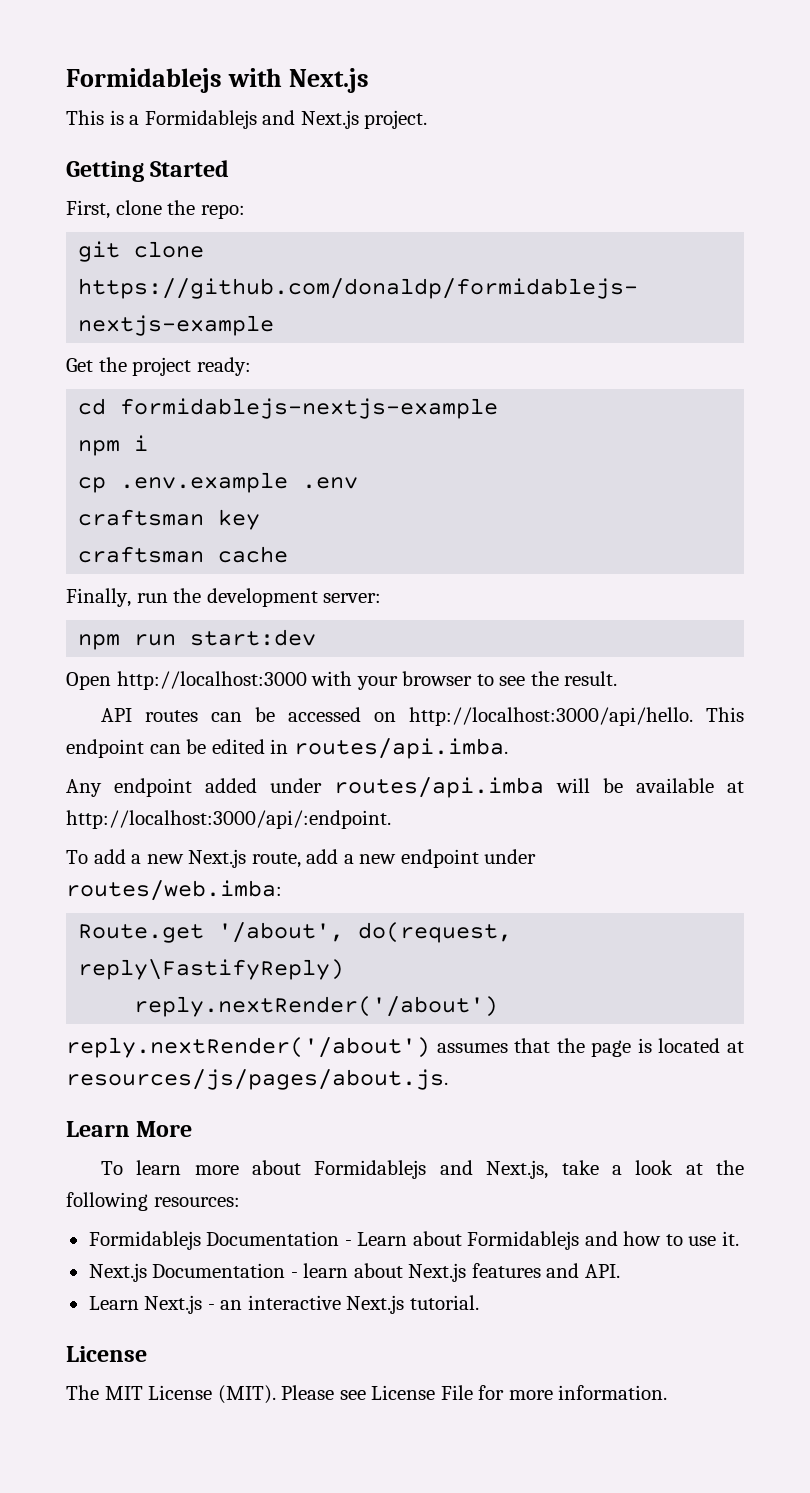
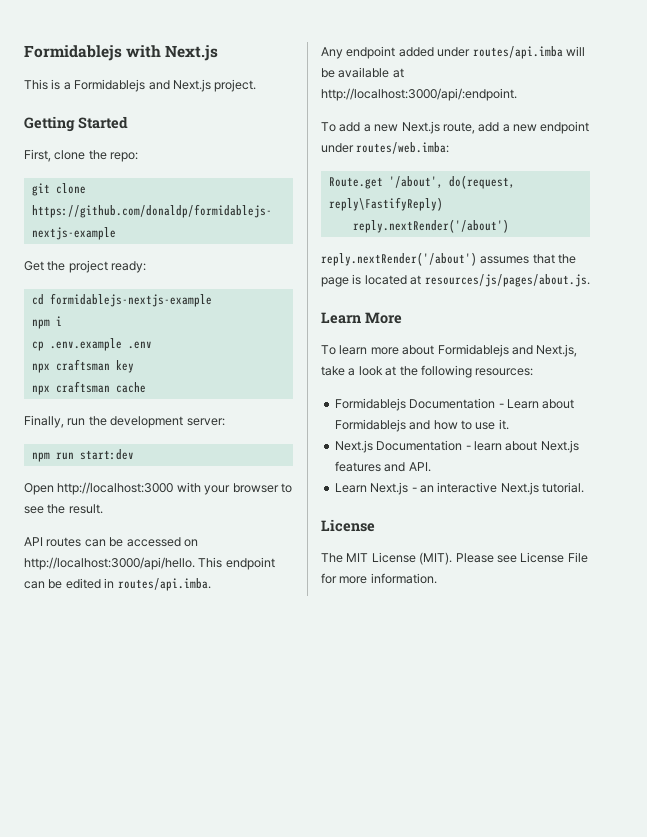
- craftsman key
+ npx craftsman key
- craftsman cache
+ npx craftsman cache

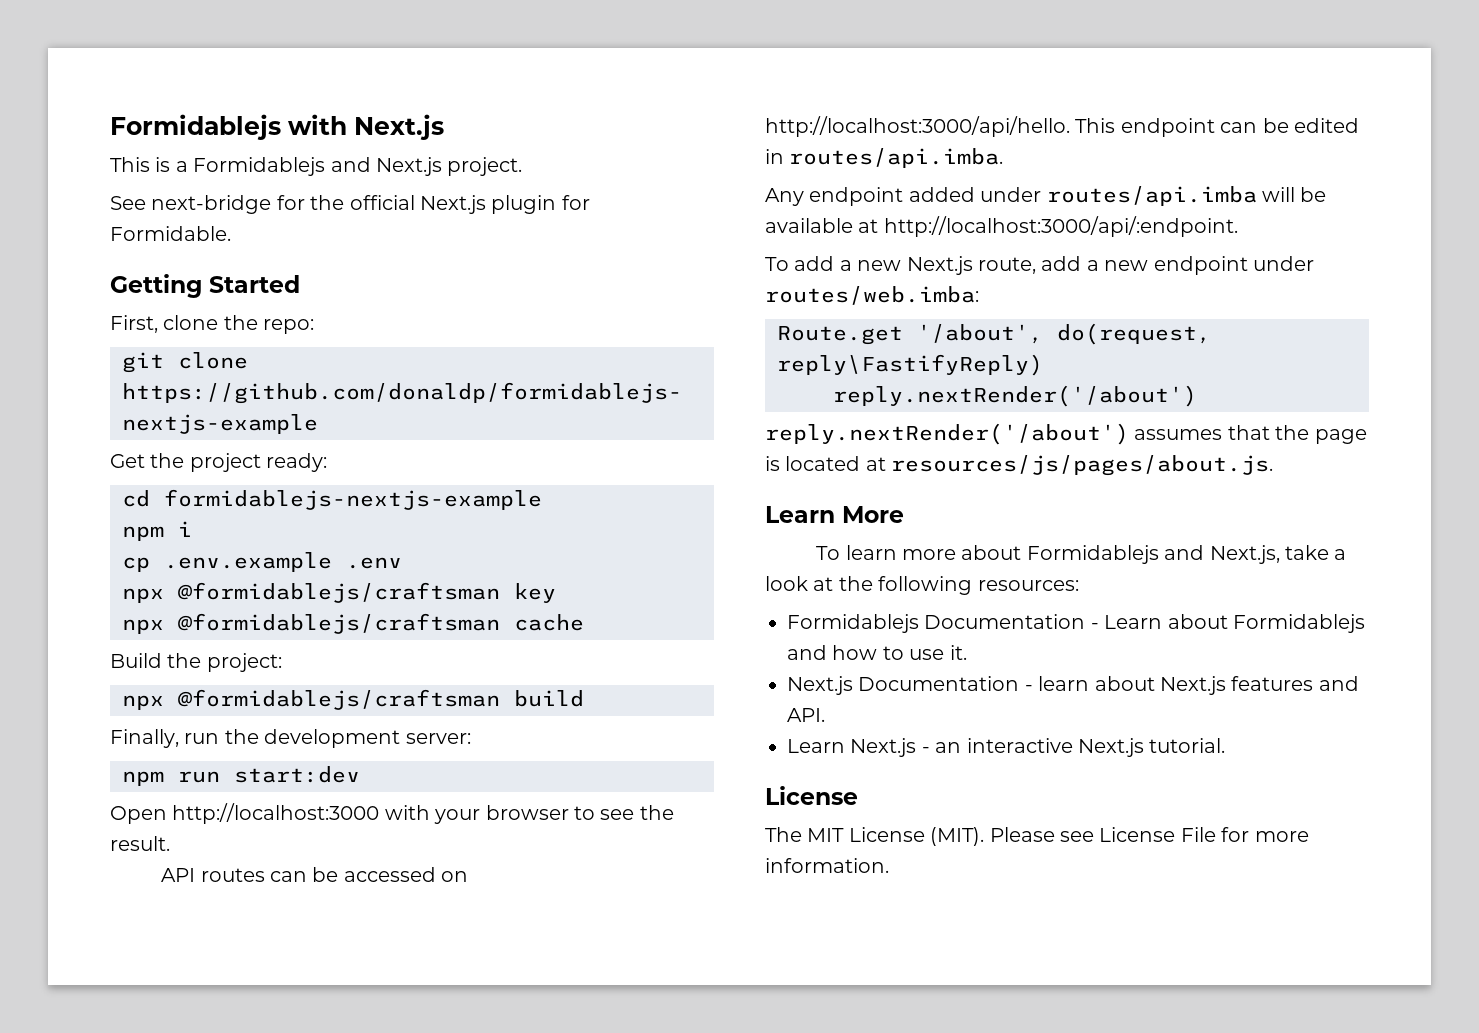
+ See next-bridge for the official Next.js plugin for Formidable.
- npx craftsman key
+ npx @formidablejs/craftsman key
- npx craftsman cache
+ npx @formidablejs/craftsman cache
+ Build the project:
+ npx @formidablejs/craftsman build

